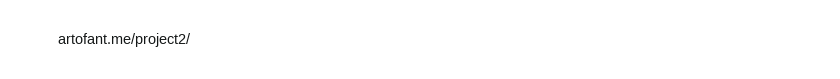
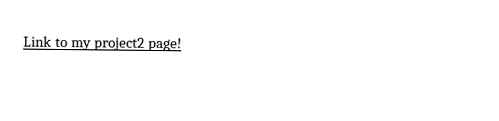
- artofant.me/project2/
+ Link to my project2 page!

